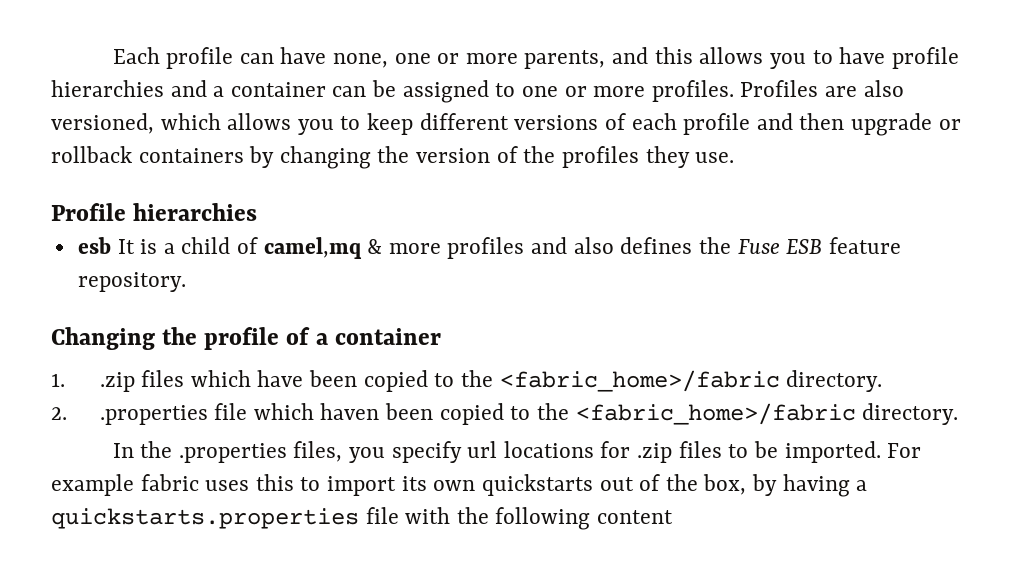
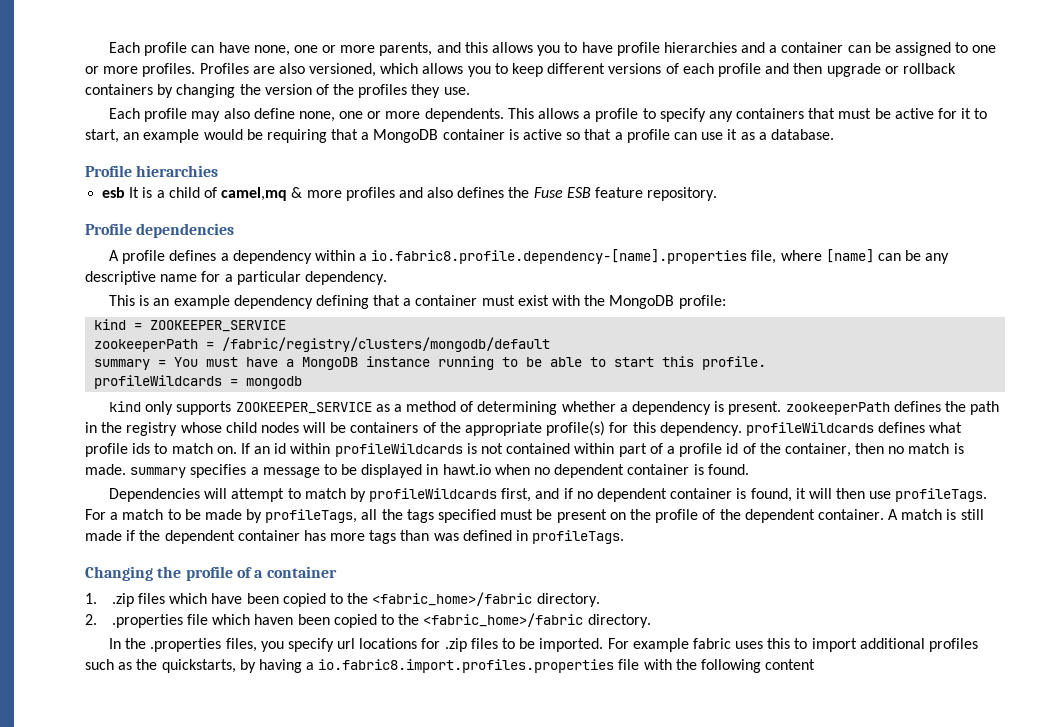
+ Each profile may also define none, one or more dependents. This allows a profile to specify any containers that must be active for it to start, an example would be requiring that a MongoDB container is active so that a profile can use it as a database.
+ Profile dependencies
+ A profile defines a dependency within a io.fabric8.profile.dependency-[name].properties file, where [name] can be any descriptive name for a particular dependency.
+ This is an example dependency defining that a container must exist with the MongoDB profile:
+ kind = ZOOKEEPER_SERVICE
+ zookeeperPath = /fabric/registry/clusters/mongodb/default
+ summary = You must have a MongoDB instance running to be able to start this profile.
+ profileWildcards = mongodb
+ kind only supports ZOOKEEPER_SERVICE as a method of determining whether a dependency is present. zookeeperPath defines the path in the registry whose child nodes will be containers of the appropriate profile(s) for this dependency. profileWildcards defines what profile ids to match on. If an id within profileWildcards is not contained within part of a profile id of the container, then no match is made. summary specifies a message to be displayed in hawt.io when no dependent container is found.
+ Dependencies will attempt to match by profileWildcards first, and if no dependent container is found, it will then use profileTags. For a match to be made by profileTags, all the tags specified must be present on the profile of the dependent container. A match is still made if the dependent container has more tags than was defined in profileTags.
- For example fabric uses this to import its own quickstarts out of the box, by having a quickstarts.properties file with the following content
+ For example fabric uses this to import additional profiles such as the quickstarts, by having a io.fabric8.import.profiles.properties file with the following content

